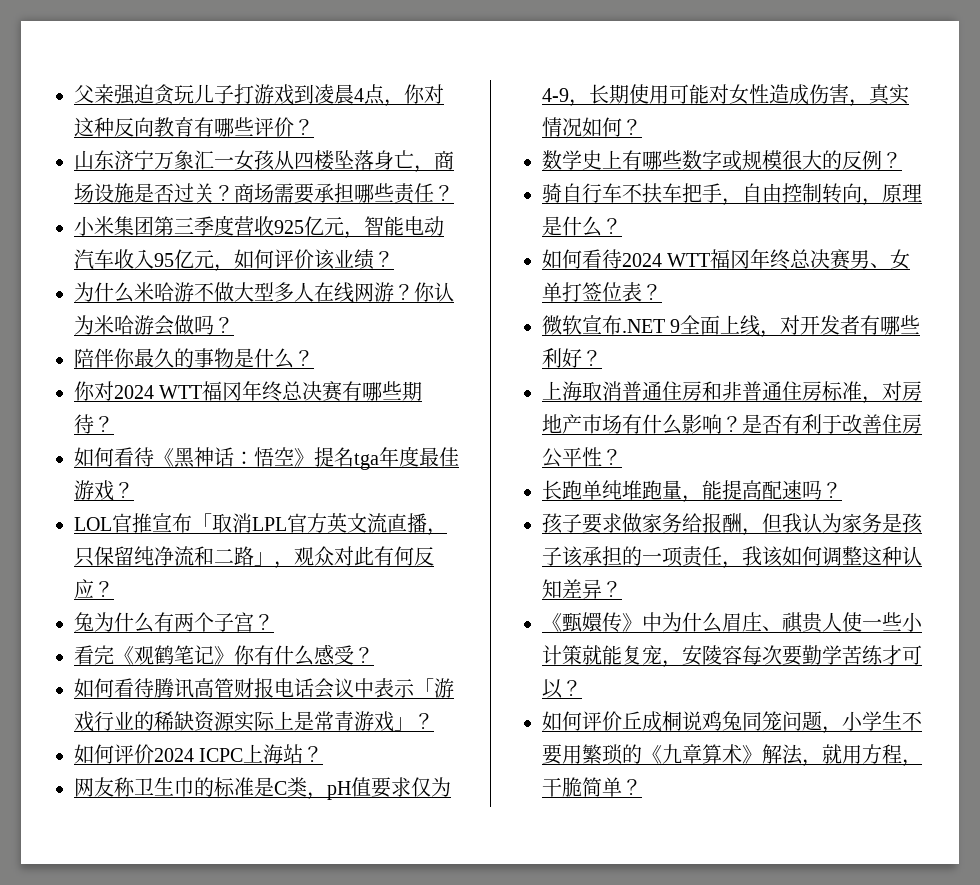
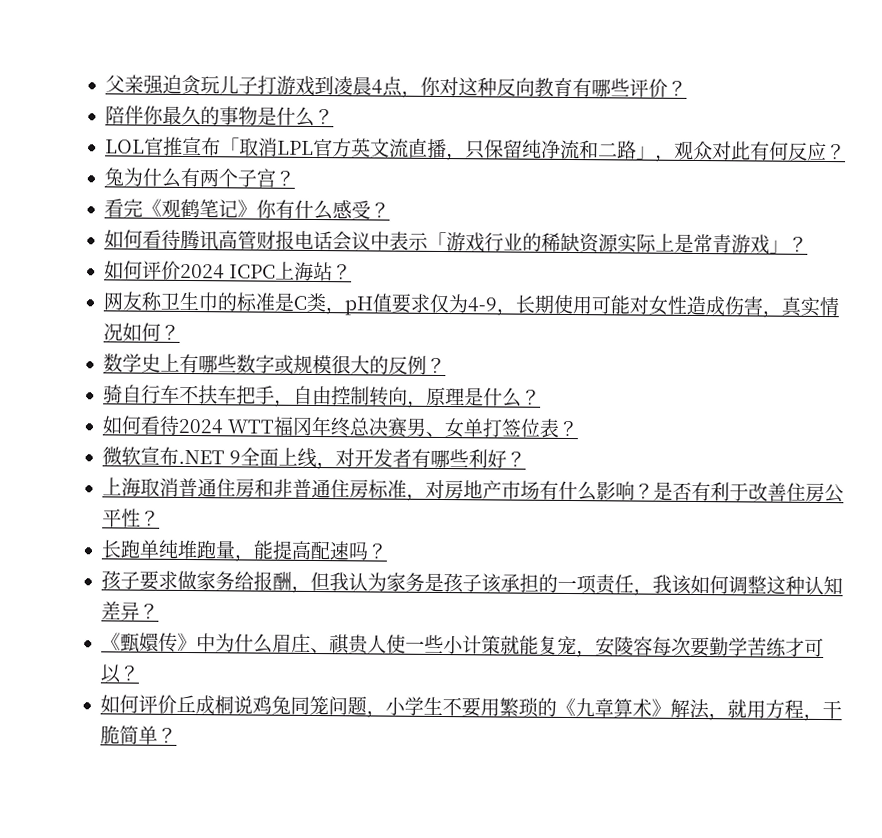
- 山东济宁万象汇一女孩从四楼坠落身亡，商场设施是否过关？商场需要承担哪些责任？
- 小米集团第三季度营收925亿元，智能电动汽车收入95亿元，如何评价该业绩？
- 为什么米哈游不做大型多人在线网游？你认为米哈游会做吗？
- 你对2024 WTT福冈年终总决赛有哪些期待？
- 如何看待《黑神话：悟空》提名tga年度最佳游戏？

